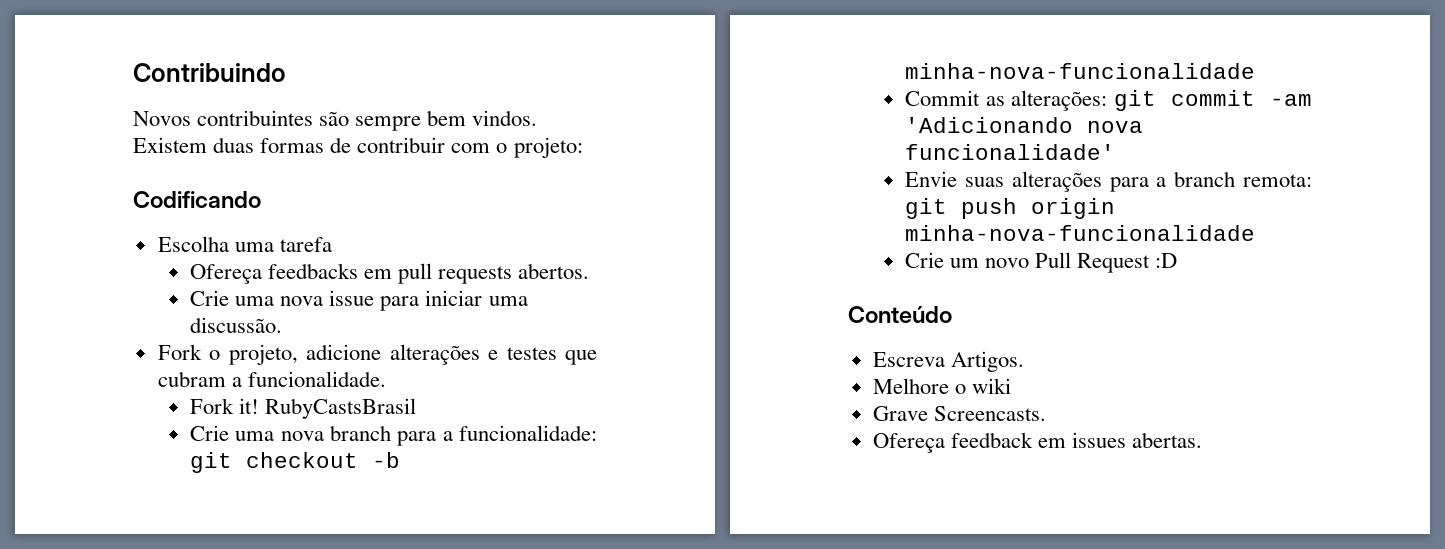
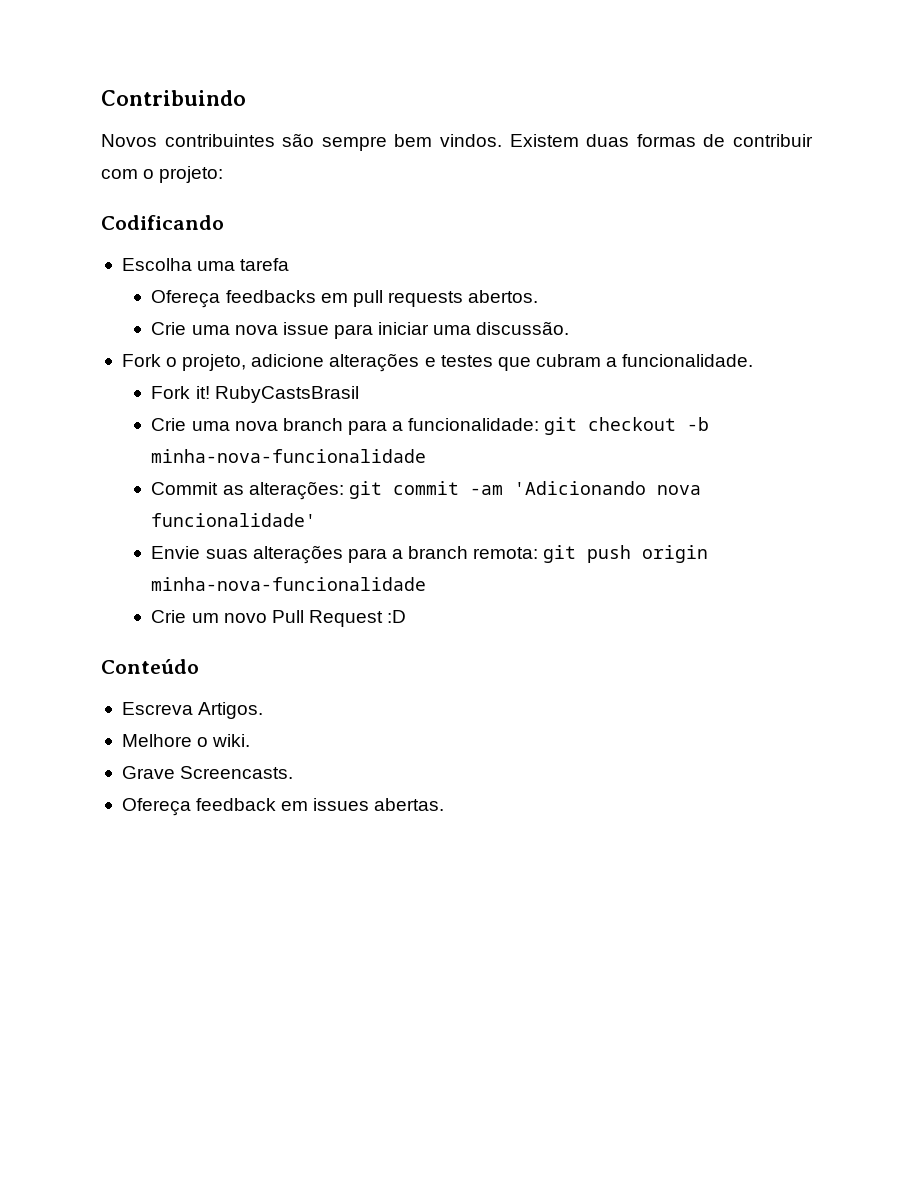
- Melhore o wiki
+ Melhore o wiki.

